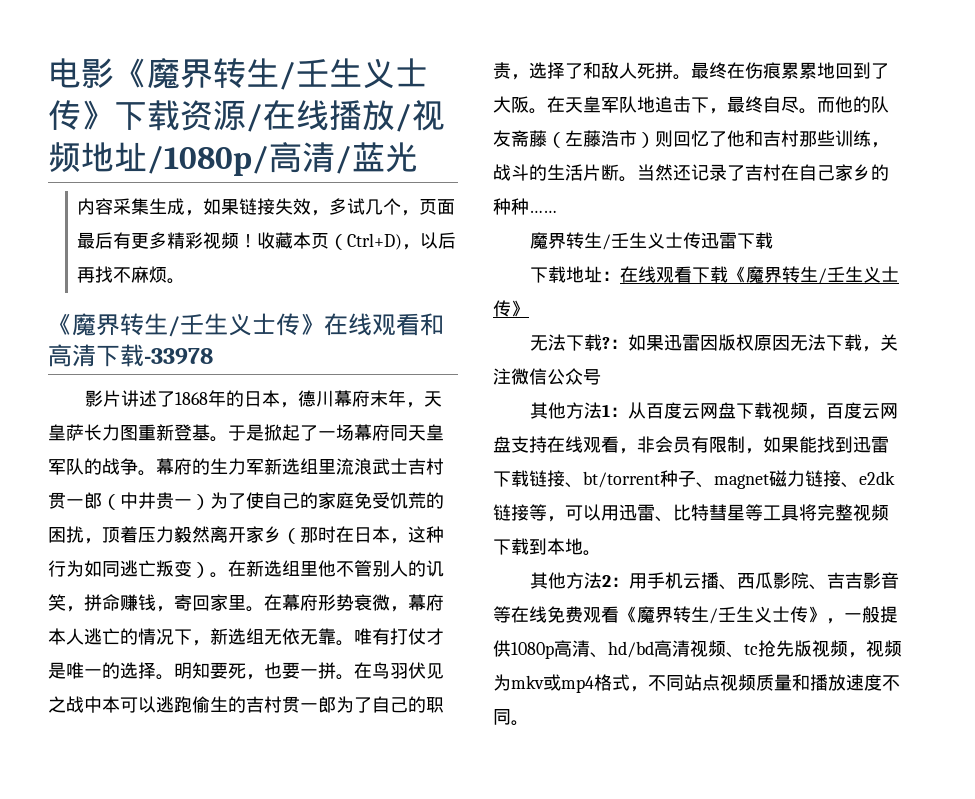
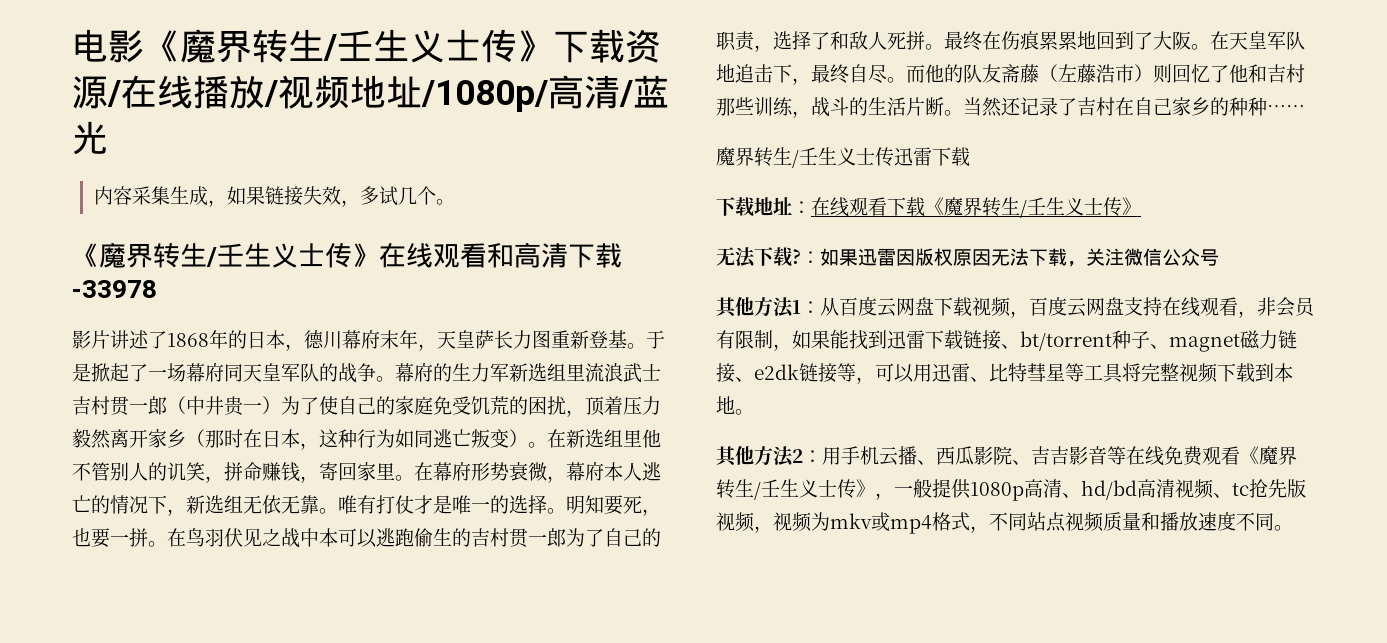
- 内容采集生成，如果链接失效，多试几个，页面最后有更多精彩视频！收藏本页（Ctrl+D)，以后再找不麻烦。
+ 内容采集生成，如果链接失效，多试几个。

